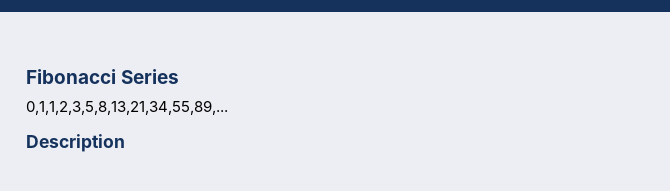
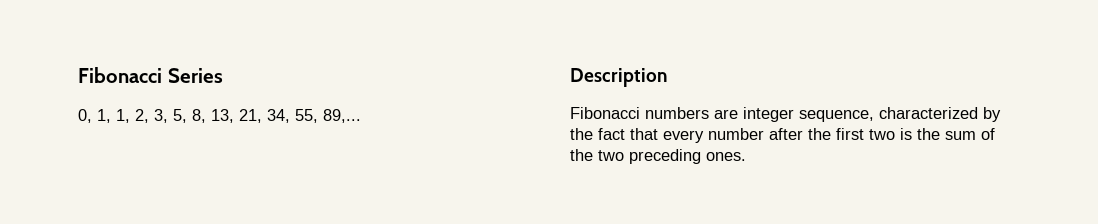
- 0,1,1,2,3,5,8,13,21,34,55,89,...
+ 0, 1, 1, 2, 3, 5, 8, 13, 21, 34, 55, 89,...
  Description
+ Fibonacci numbers are integer sequence, characterized by the fact that every number after the first two is the sum of the two preceding ones.

